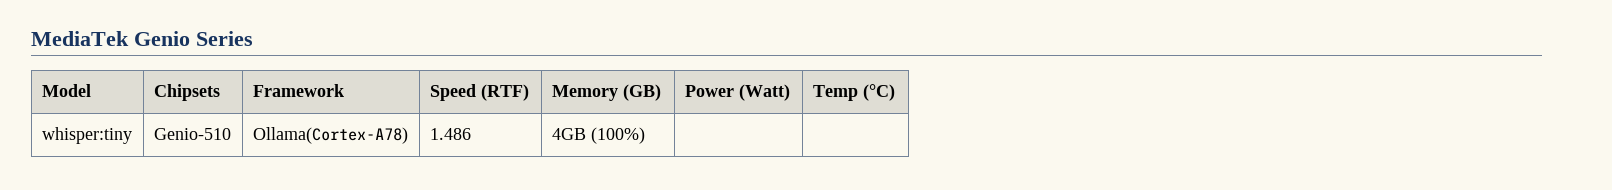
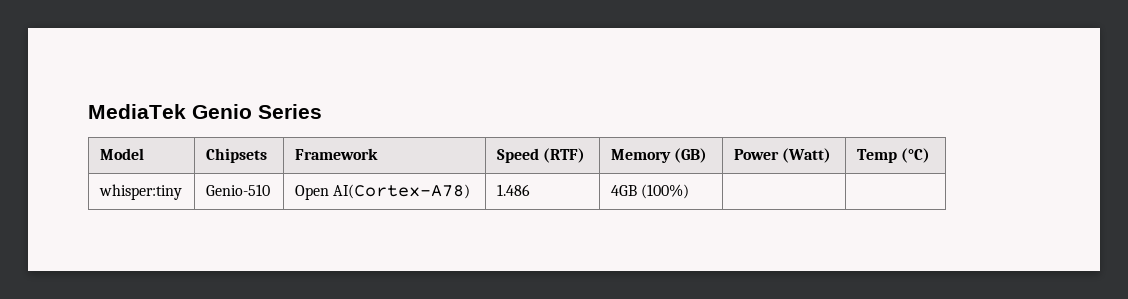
- whisper:tiny | Genio-510 | Ollama(Cortex-A78) | 1.486 | 4GB (100%) | |
+ whisper:tiny | Genio-510 | Open AI(Cortex-A78) | 1.486 | 4GB (100%) | |

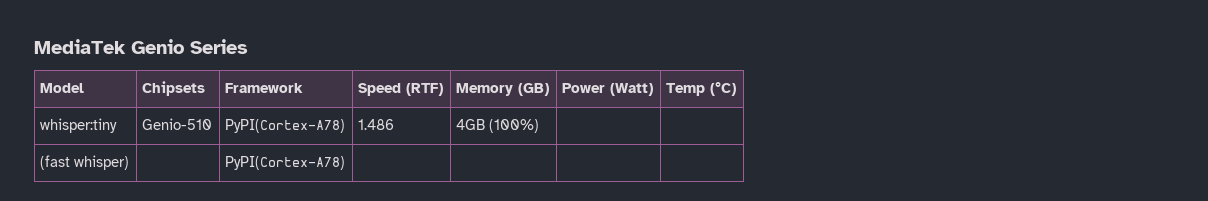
- whisper:tiny | Genio-510 | Open AI(Cortex-A78) | 1.486 | 4GB (100%) | |
+ whisper:tiny | Genio-510 | PyPI(Cortex-A78) | 1.486 | 4GB (100%) | |
+ (fast whisper) | | PyPI(Cortex-A78) | | | |

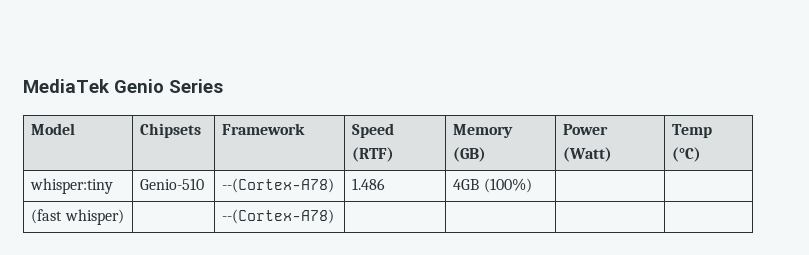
- whisper:tiny | Genio-510 | PyPI(Cortex-A78) | 1.486 | 4GB (100%) | |
+ whisper:tiny | Genio-510 | --(Cortex-A78) | 1.486 | 4GB (100%) | |
- (fast whisper) | | PyPI(Cortex-A78) | | | |
+ (fast whisper) | | --(Cortex-A78) | | | |

